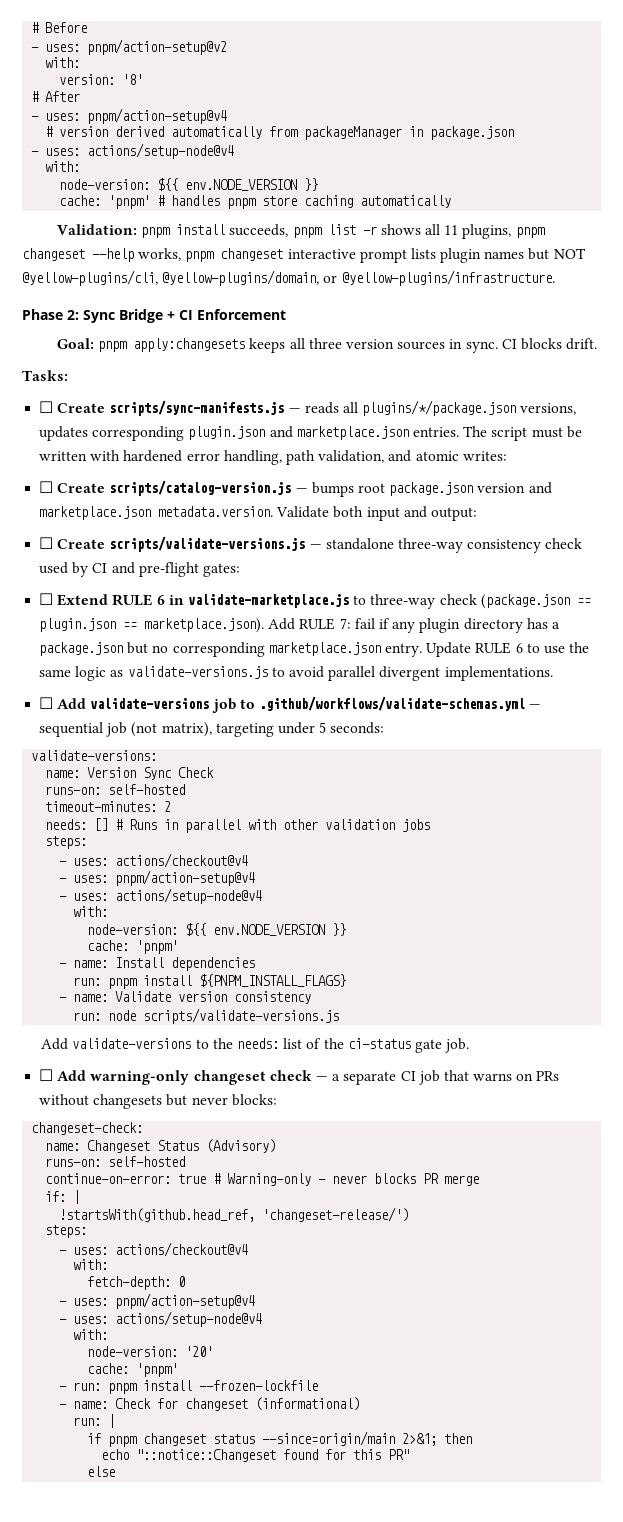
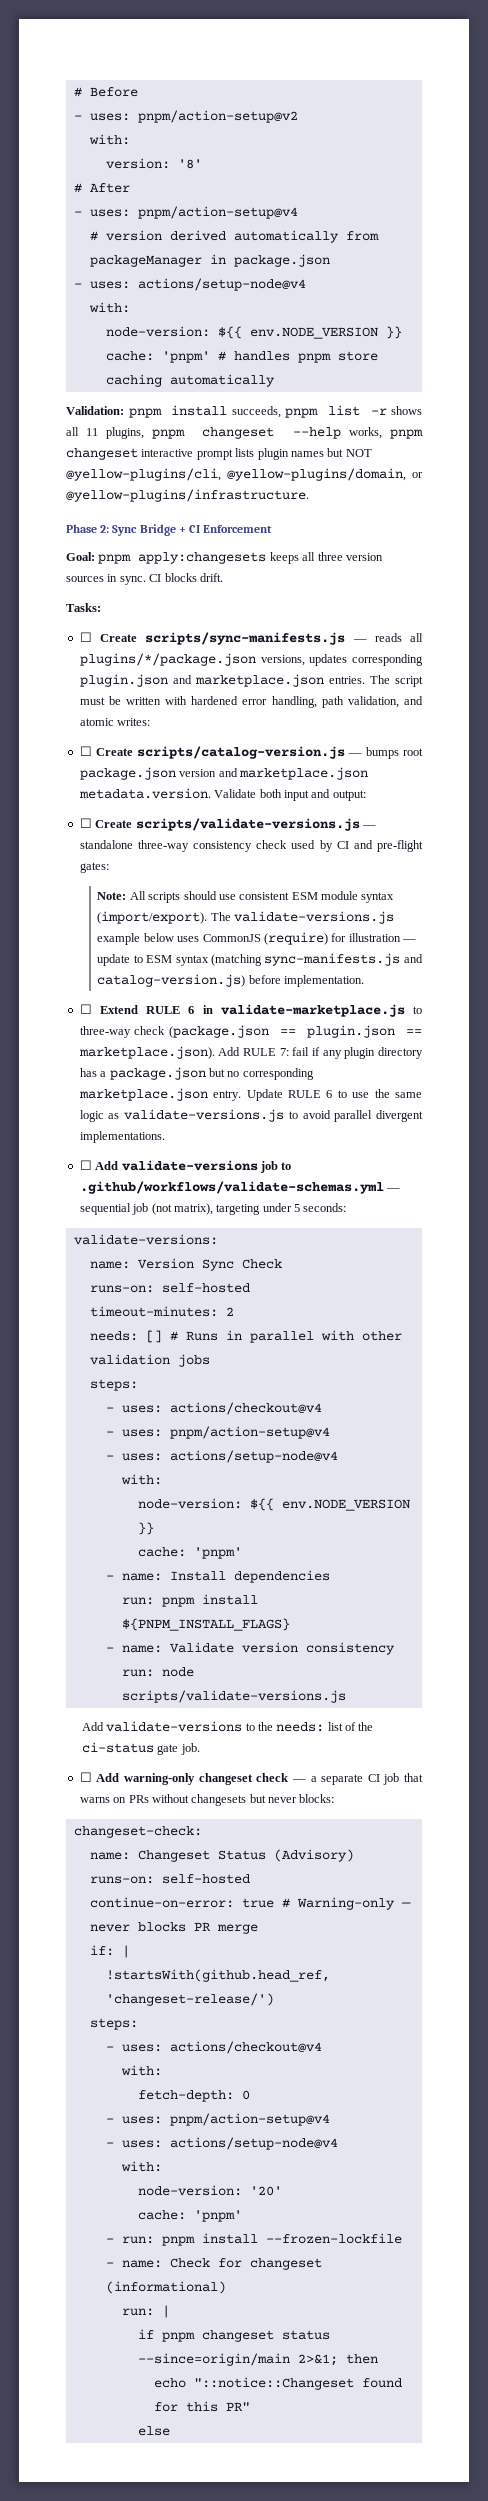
+ Note: All scripts should use consistent ESM module syntax (import/export). The validate-versions.js example below uses CommonJS (require) for illustration — update to ESM syntax (matching sync-manifests.js and catalog-version.js) before implementation.

